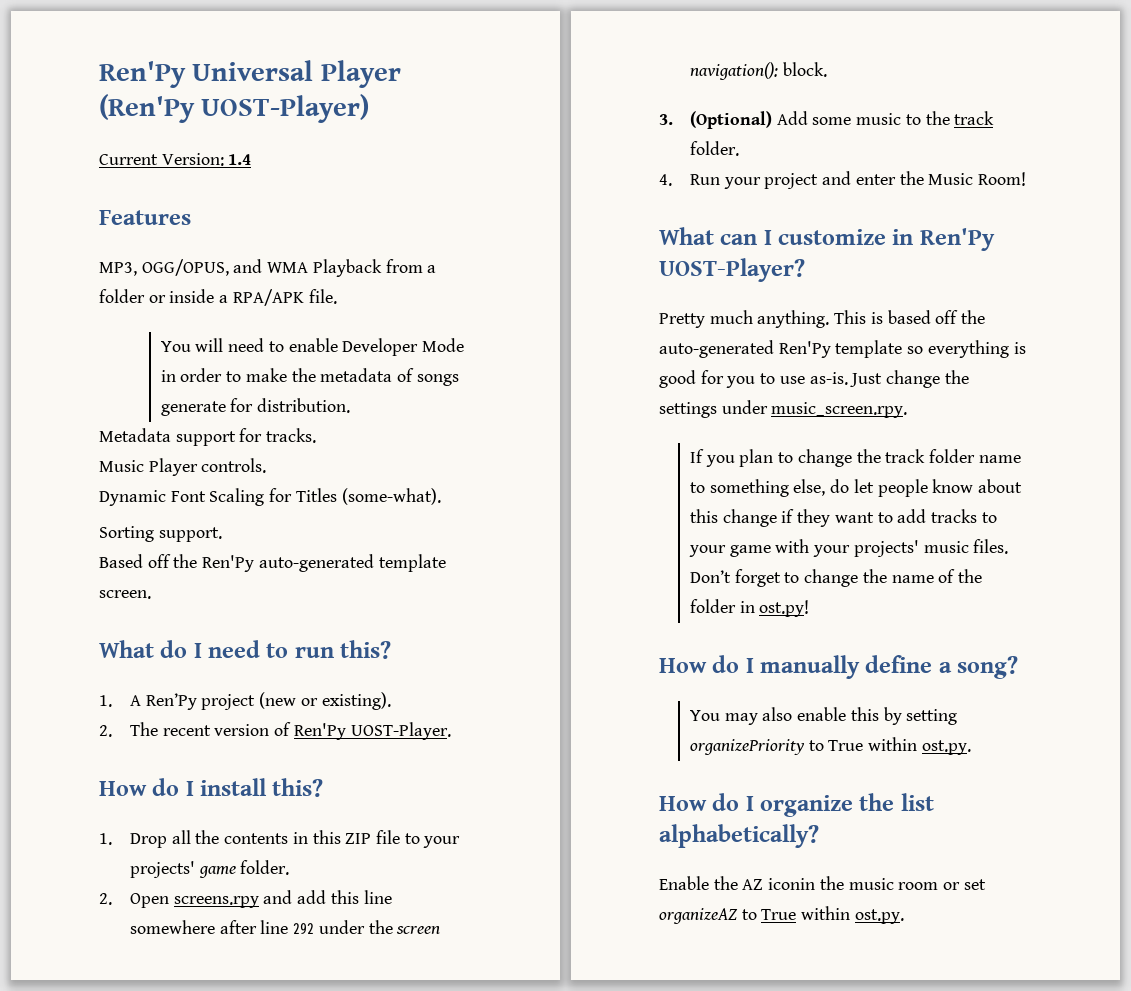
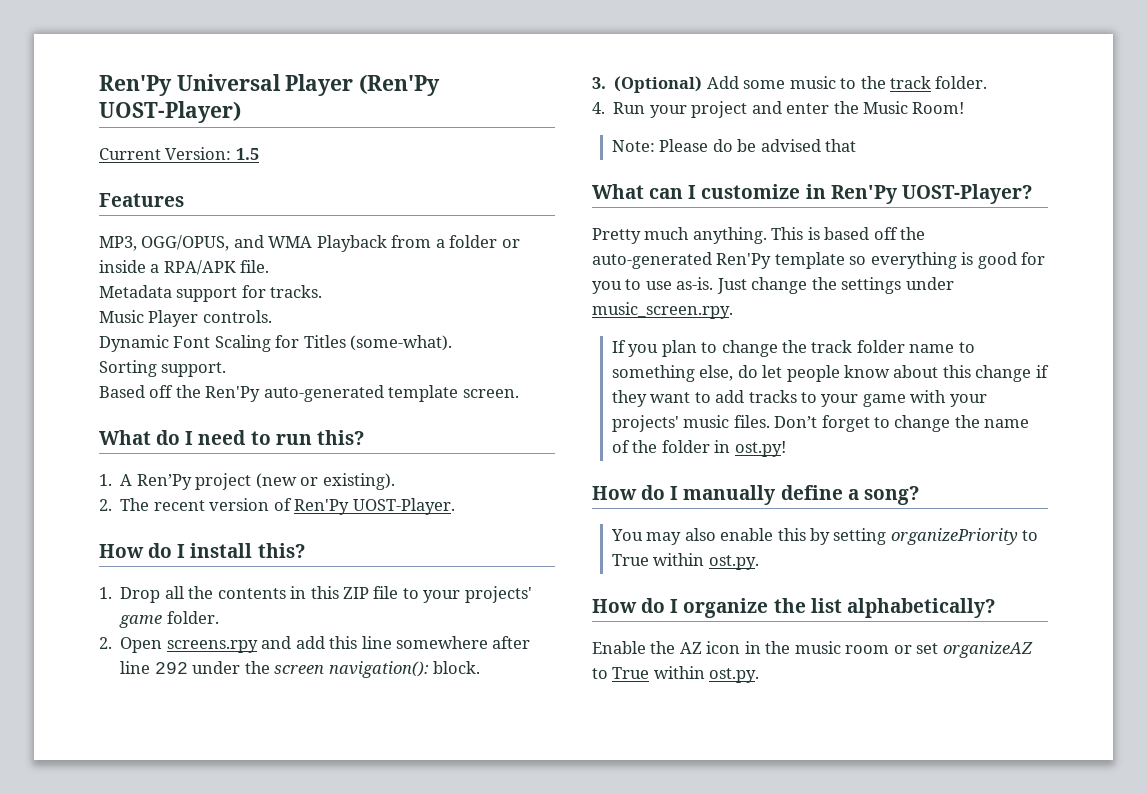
- Current Version: 1.4
+ Current Version: 1.5
- You will need to enable Developer Mode in order to make the metadata of songs generate for distribution.
+ Note: Please do be advised that
- Enable the AZ iconin the music room or set organizeAZ to True within ost.py.
+ Enable the AZ icon in the music room or set organizeAZ to True within ost.py.

